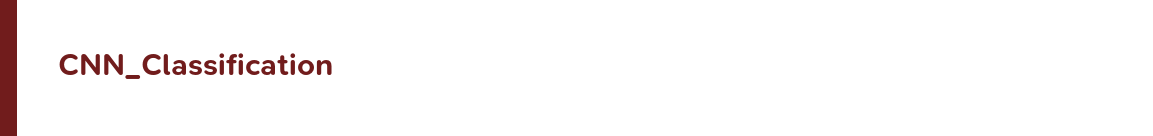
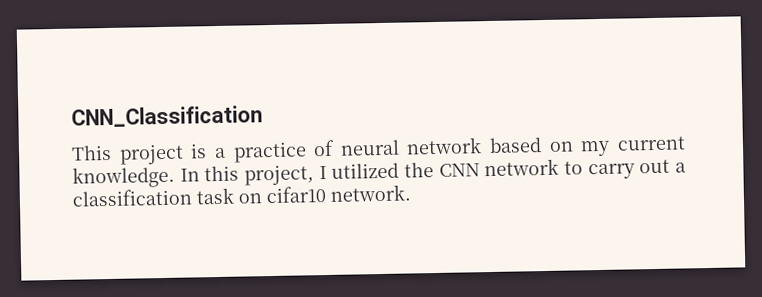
+ This project is a practice of neural network based on my current knowledge. In this project, I utilized the CNN network to carry out a classification task on cifar10 network.

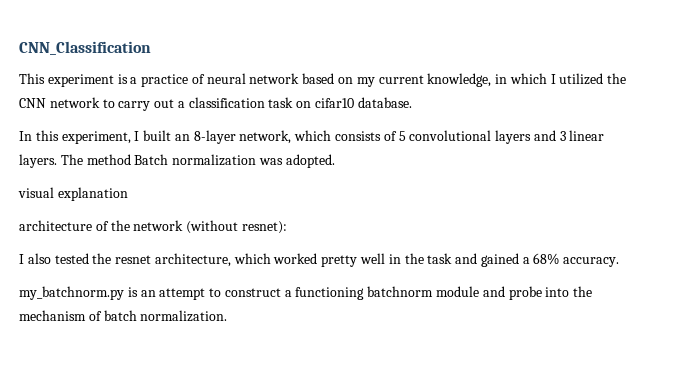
- This project is a practice of neural network based on my current knowledge. In this project, I utilized the CNN network to carry out a classification task on cifar10 network.
+ This experiment is a practice of neural network based on my current knowledge, in which I utilized the CNN network to carry out a classification task on cifar10 database.
+ In this experiment, I built an 8-layer network, which consists of 5 convolutional layers and 3 linear layers. The method Batch normalization was adopted.
+ visual explanation
+ architecture of the network (without resnet):
+ I also tested the resnet architecture, which worked pretty well in the task and gained a 68% accuracy.
+ my_batchnorm.py is an attempt to construct a functioning batchnorm module and probe into the mechanism of batch normalization.

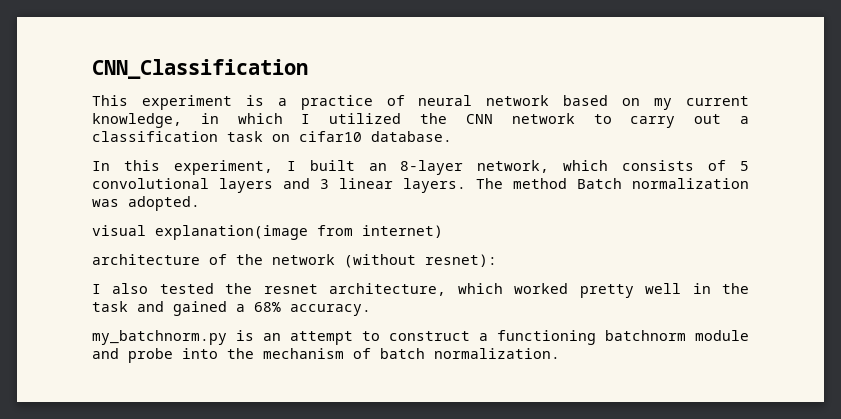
- visual explanation
+ visual explanation(image from internet)

